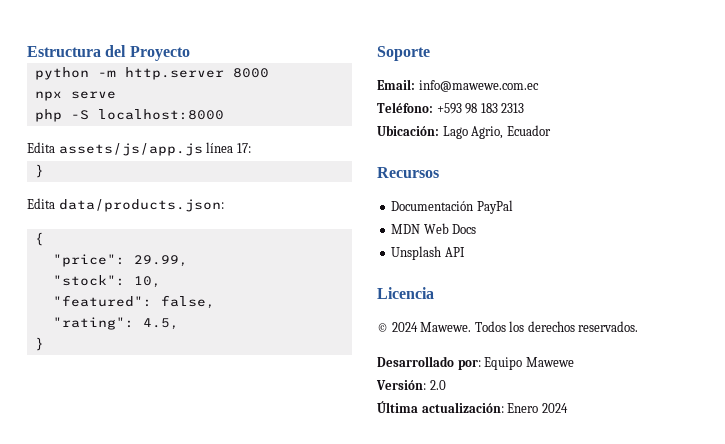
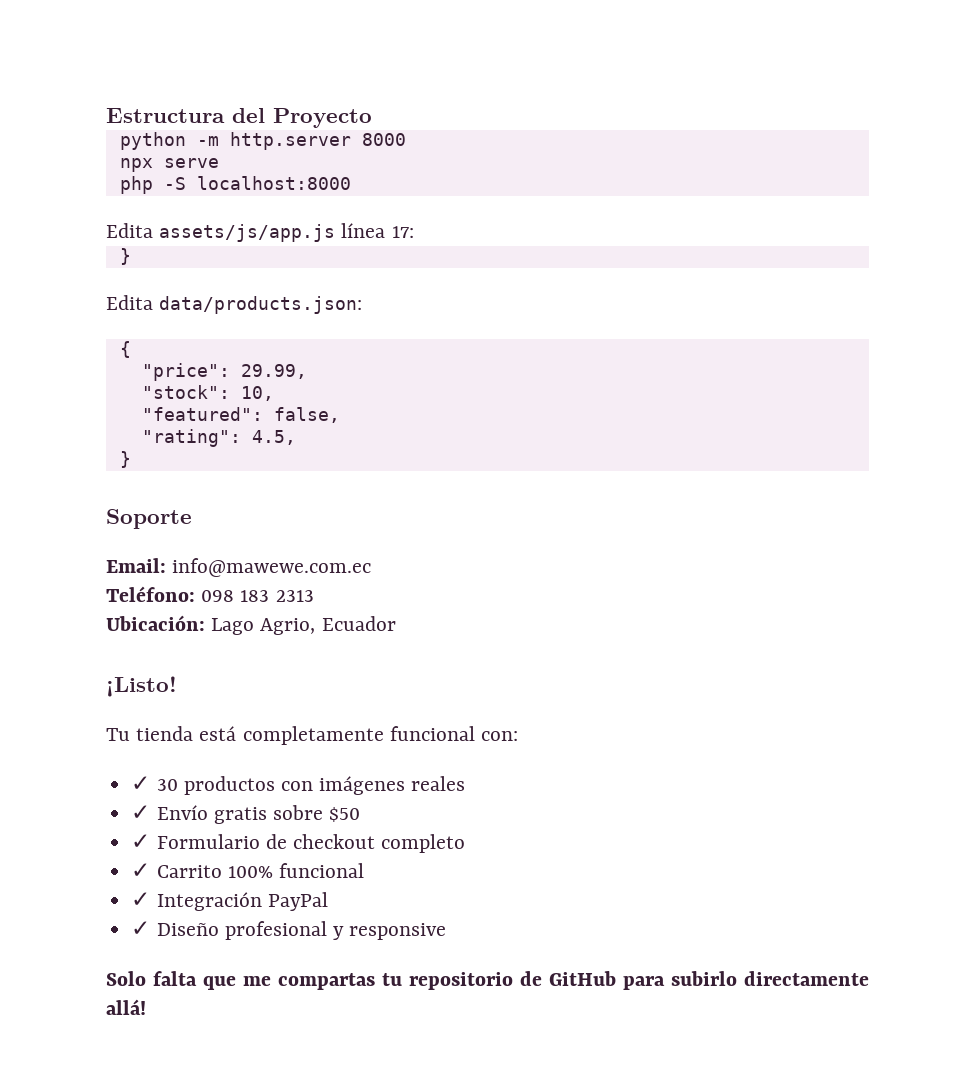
- Teléfono: +593 98 183 2313
+ Teléfono: 098 183 2313
- Recursos
- Documentación PayPal
- MDN Web Docs
- Unsplash API
- Licencia
- © 2024 Mawewe. Todos los derechos reservados.
- Desarrollado por: Equipo Mawewe
- Versión: 2.0
- Última actualización: Enero 2024
+ ¡Listo!
+ Tu tienda está completamente funcional con:
+ ✓ 30 productos con imágenes reales
+ ✓ Envío gratis sobre $50
+ ✓ Formulario de checkout completo
+ ✓ Carrito 100% funcional
+ ✓ Integración PayPal
+ ✓ Diseño profesional y responsive
+ Solo falta que me compartas tu repositorio de GitHub para subirlo directamente allá!

